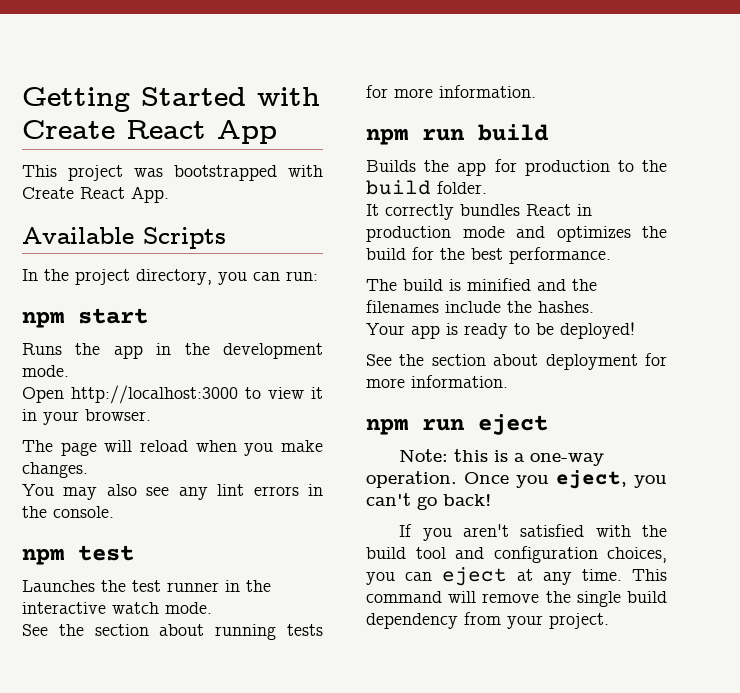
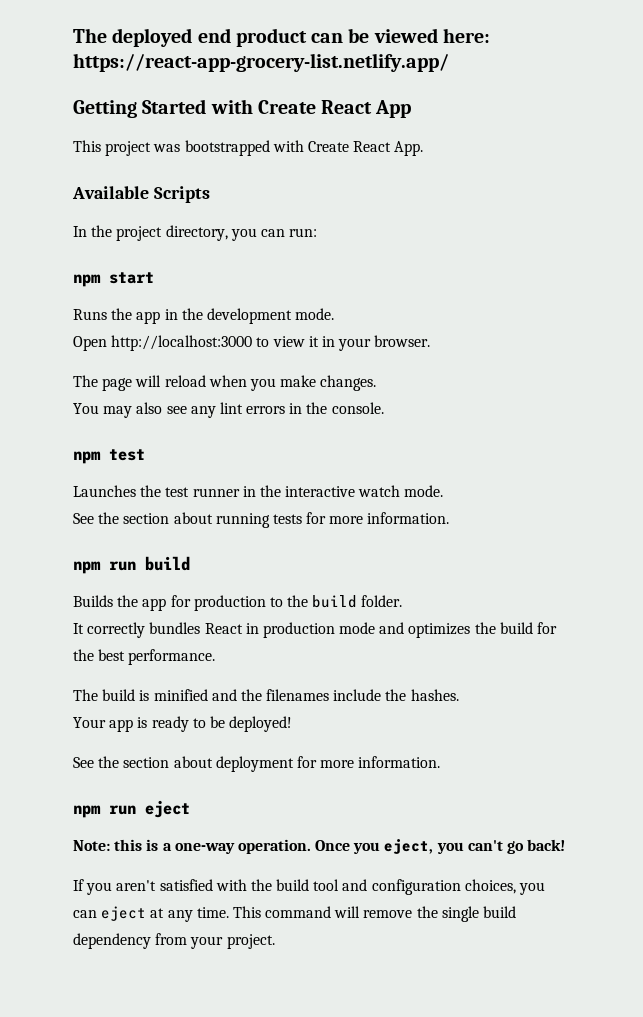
+ The deployed end product can be viewed here: https://react-app-grocery-list.netlify.app/

